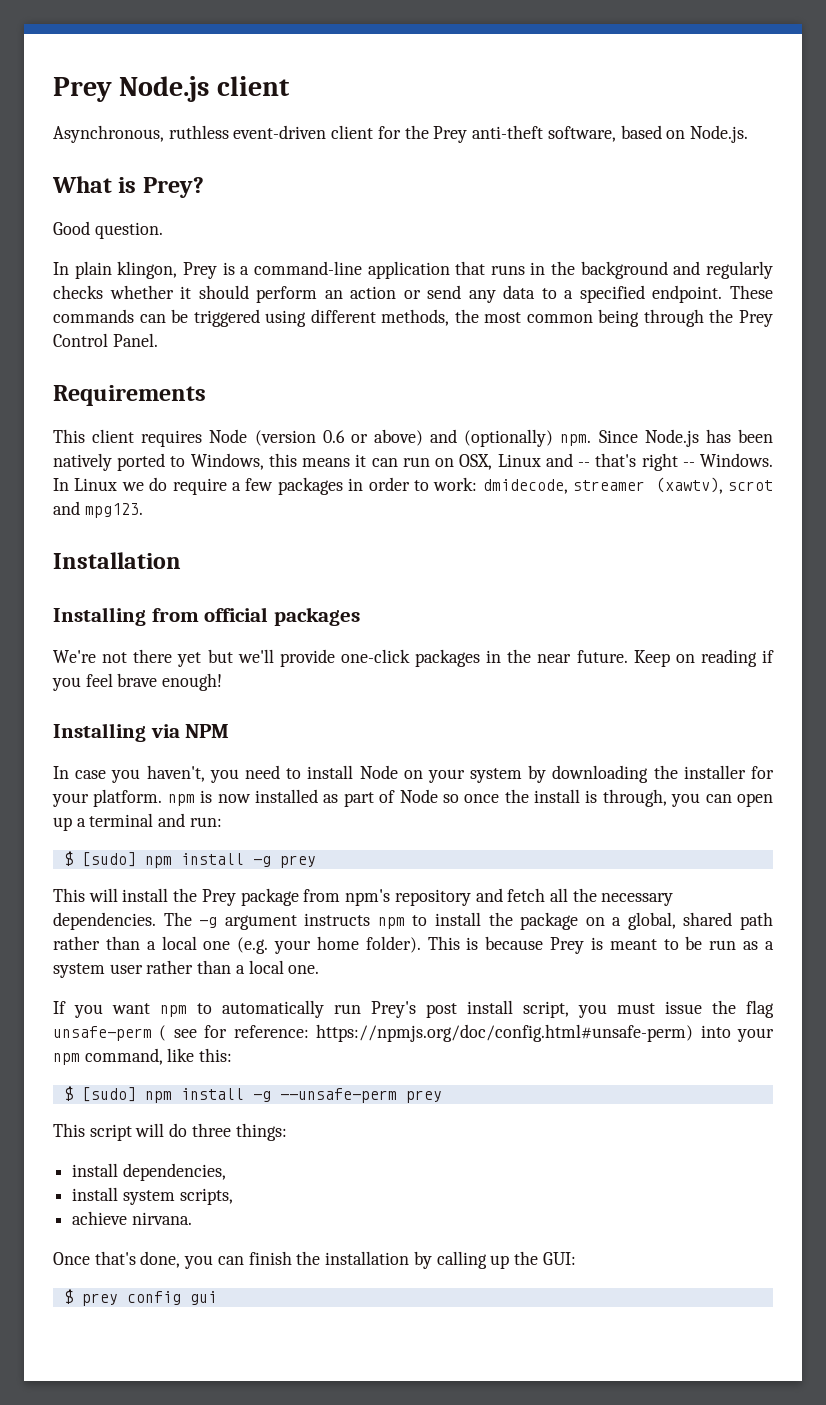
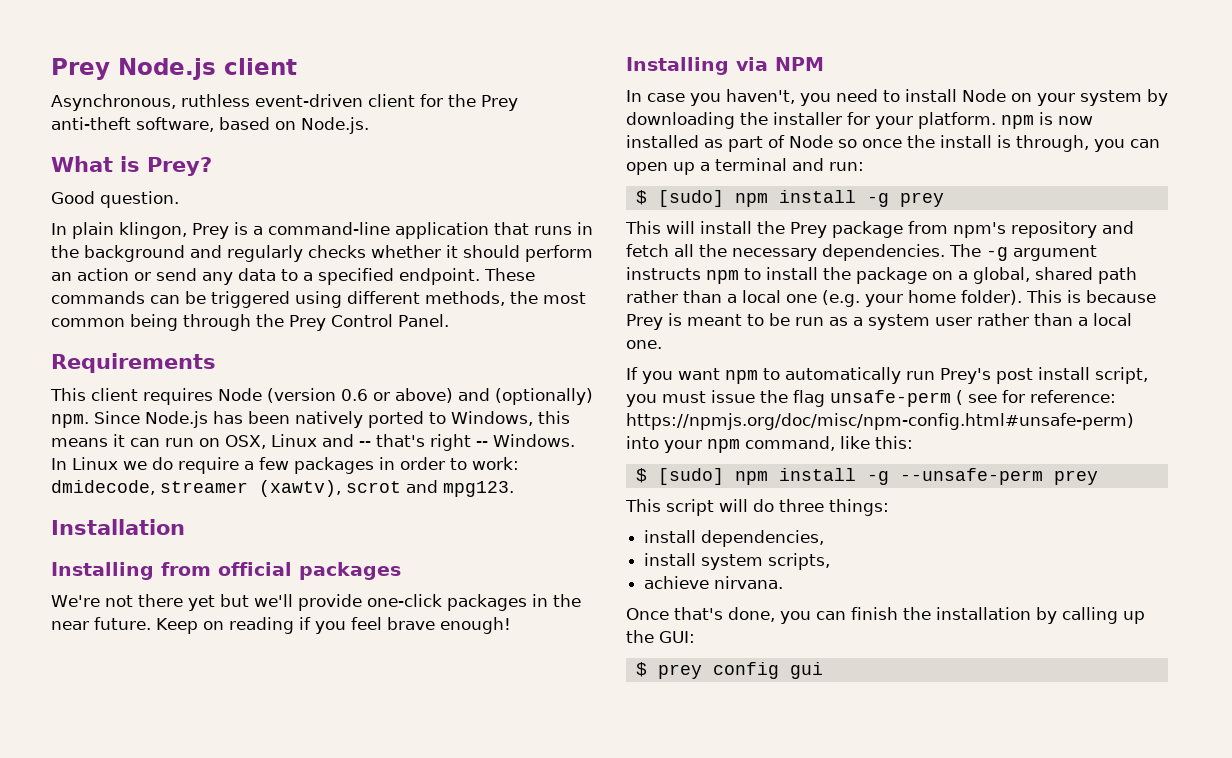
- If you want npm to automatically run Prey's post install script, you must issue the flag unsafe-perm ( see for reference: https://npmjs.org/doc/config.html#unsafe-perm) into your npm command, like this:
+ If you want npm to automatically run Prey's post install script, you must issue the flag unsafe-perm ( see for reference: https://npmjs.org/doc/misc/npm-config.html#unsafe-perm) into your npm command, like this:

